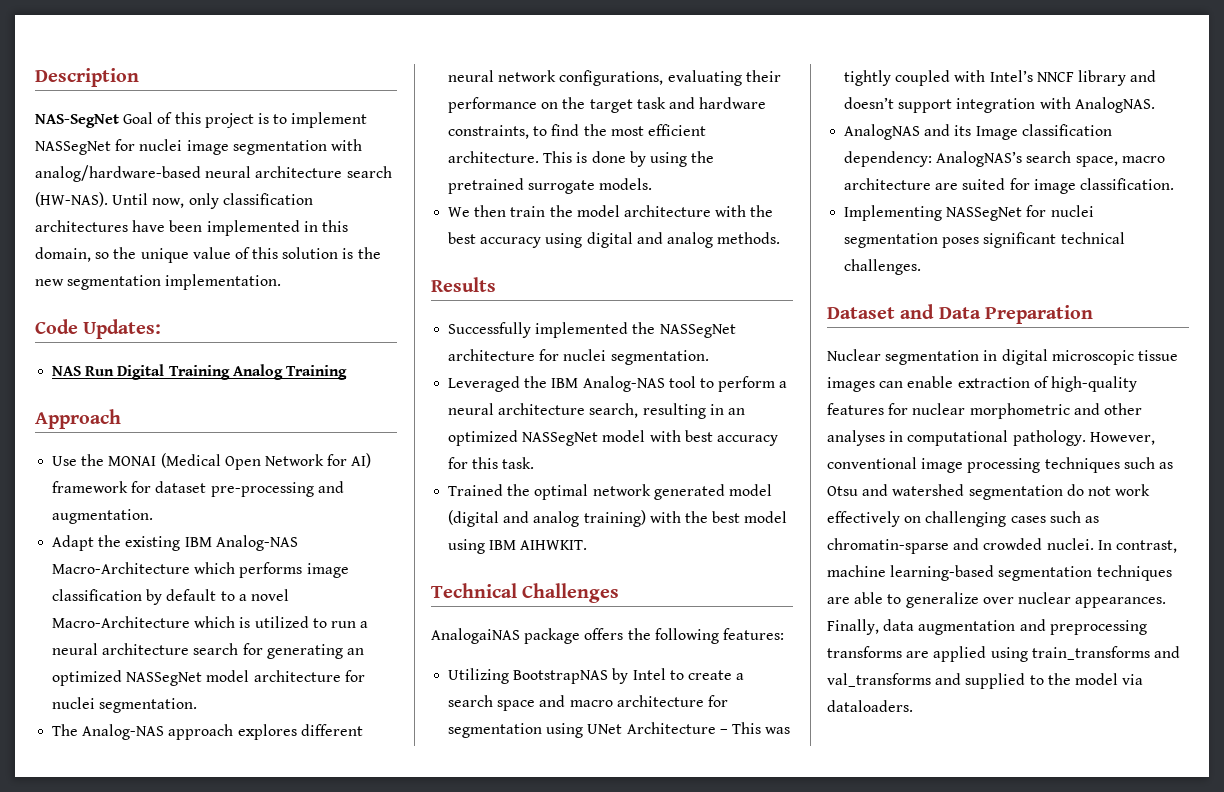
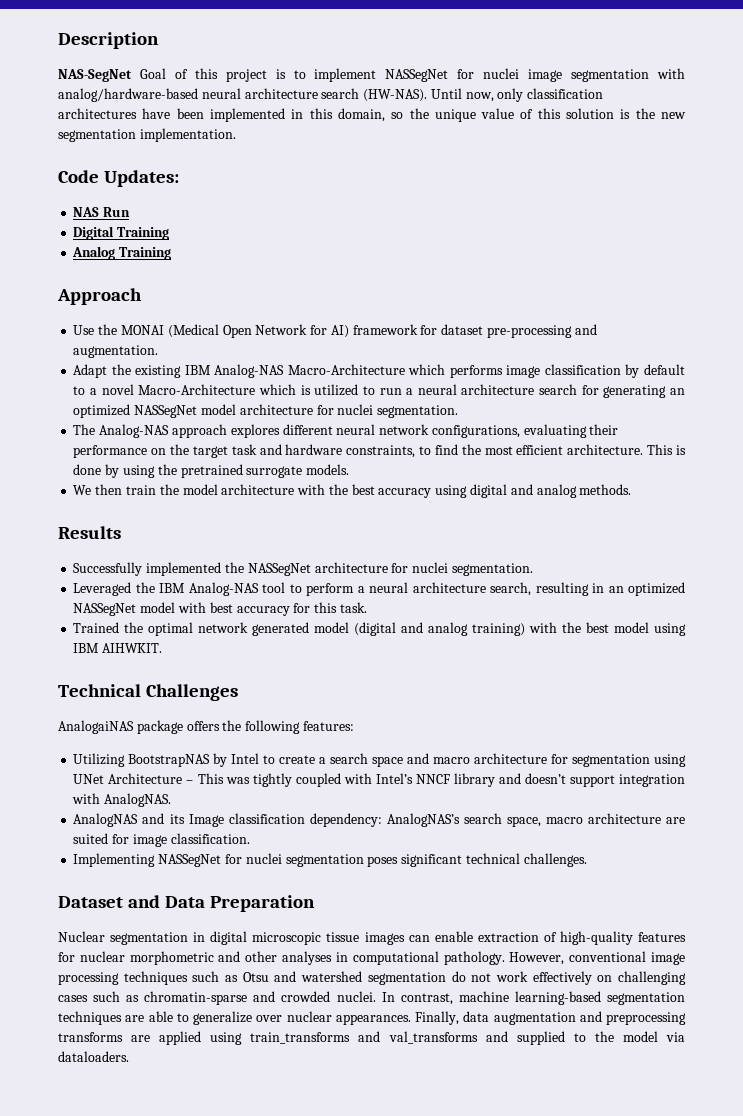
- NAS Run Digital Training Analog Training
+ NAS Run
+ Digital Training
+ Analog Training

